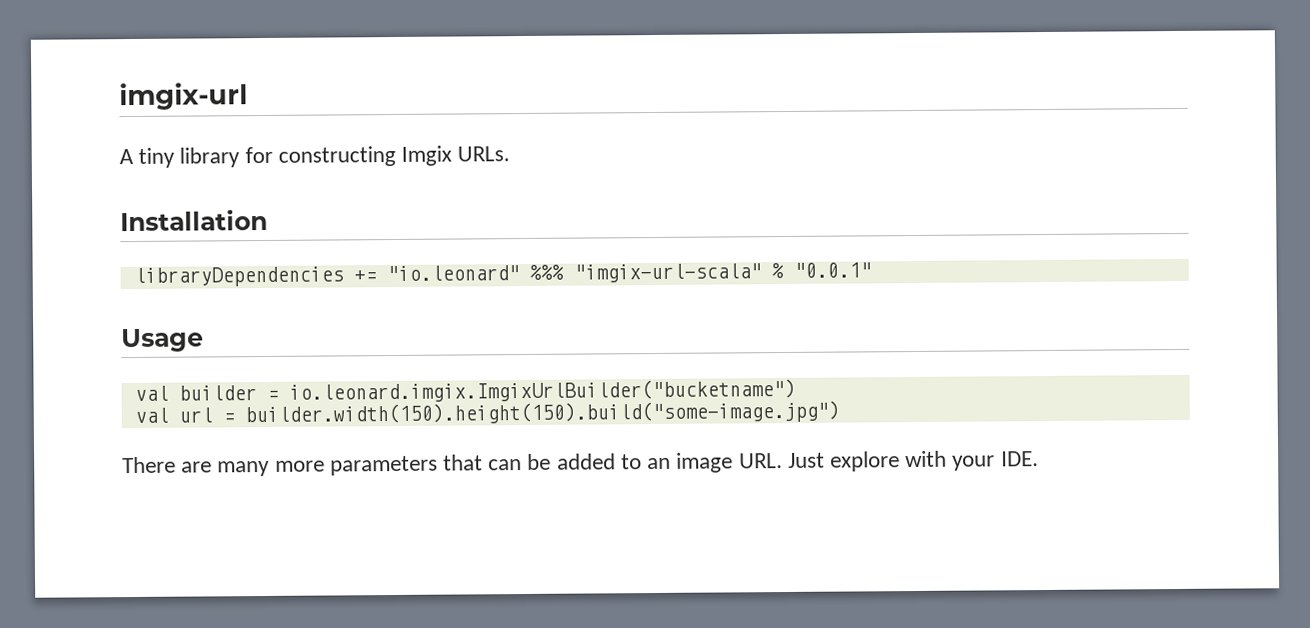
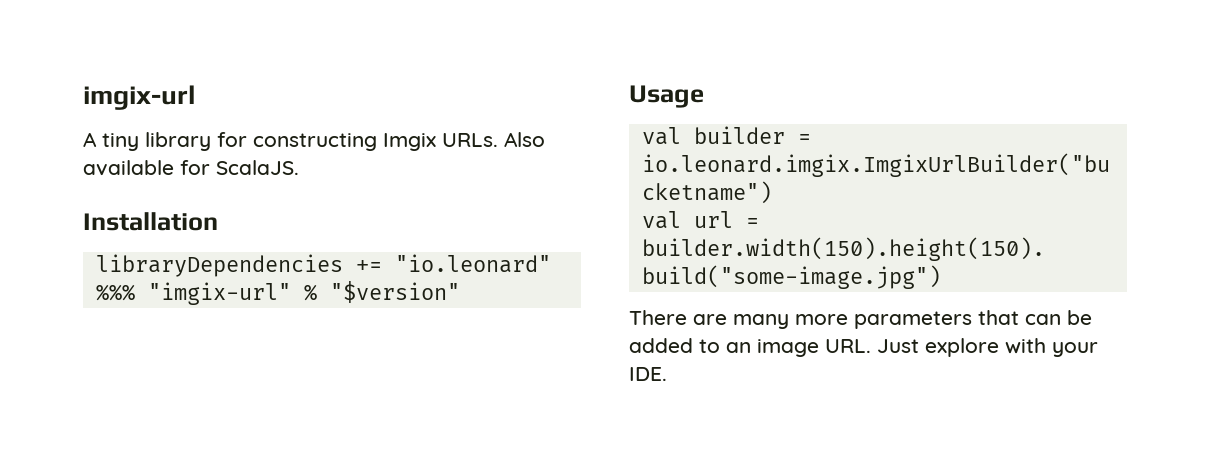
+ Also available for ScalaJS.
- libraryDependencies += "io.leonard" %%% "imgix-url-scala" % "0.0.1"
+ libraryDependencies += "io.leonard" %%% "imgix-url" % "$version"

